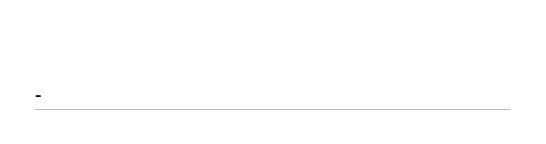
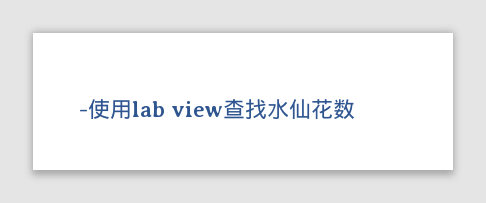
- -
+ -使用lab view查找水仙花数

